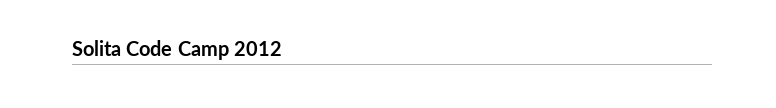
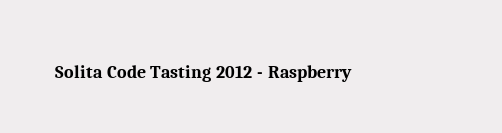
- Solita Code Camp 2012
+ Solita Code Tasting 2012 - Raspberry

